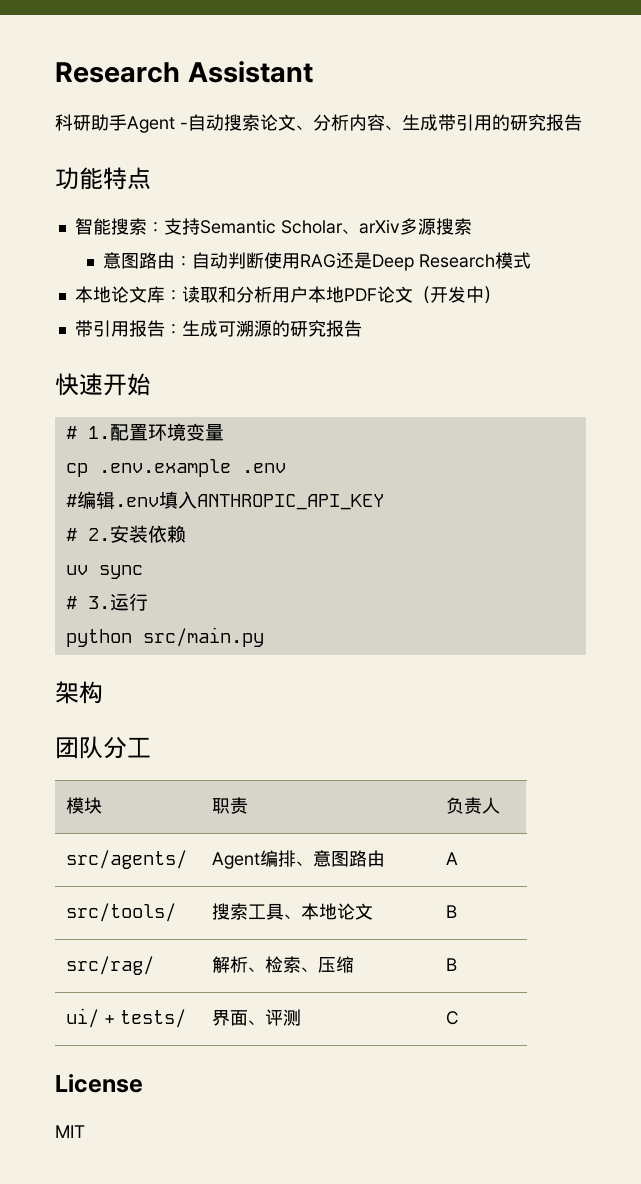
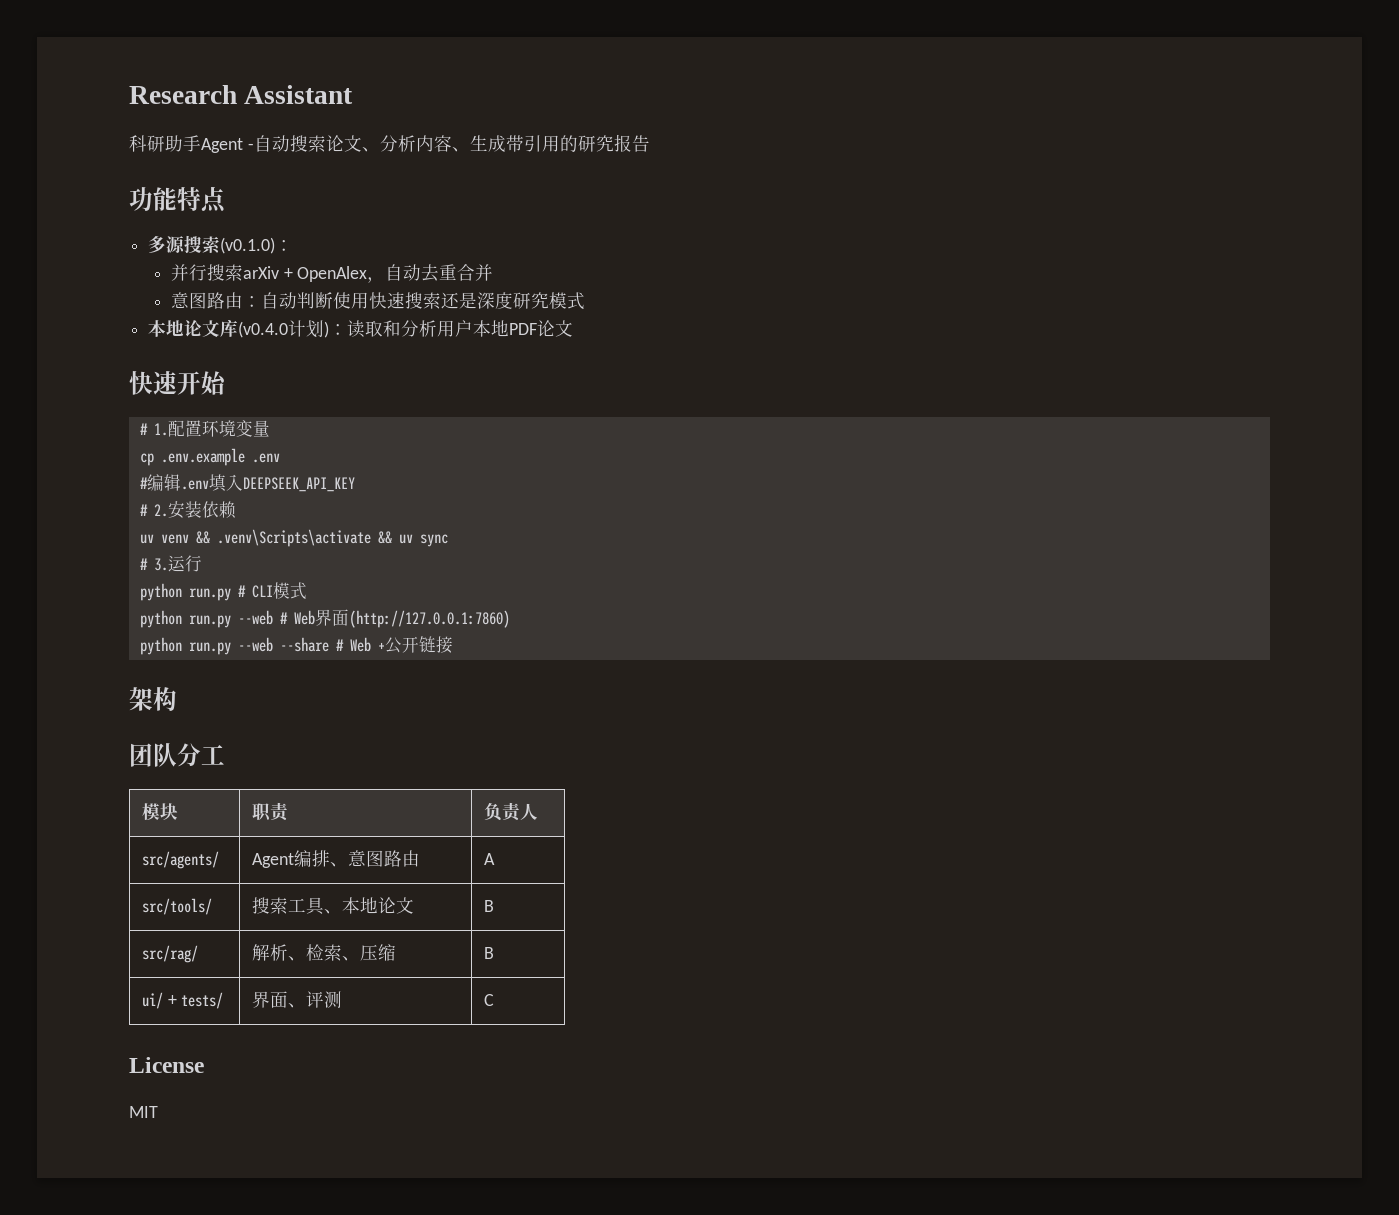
- 智能搜索：支持Semantic Scholar、arXiv多源搜索
+ 多源搜索(v0.1.0)：
+ 并行搜索arXiv + OpenAlex，自动去重合并
- 意图路由：自动判断使用RAG还是Deep Research模式
+ 意图路由：自动判断使用快速搜索还是深度研究模式
- 本地论文库：读取和分析用户本地PDF论文（开发中）
- 带引用报告：生成可溯源的研究报告
+ 本地论文库(v0.4.0计划)：读取和分析用户本地PDF论文
- #编辑.env填入ANTHROPIC_API_KEY
+ #编辑.env填入DEEPSEEK_API_KEY
- uv sync
+ uv venv && .venv\Scripts\activate && uv sync
- python src/main.py
+ python run.py # CLI模式
+ python run.py --web # Web界面(http://127.0.0.1:7860)
+ python run.py --web --share # Web +公开链接

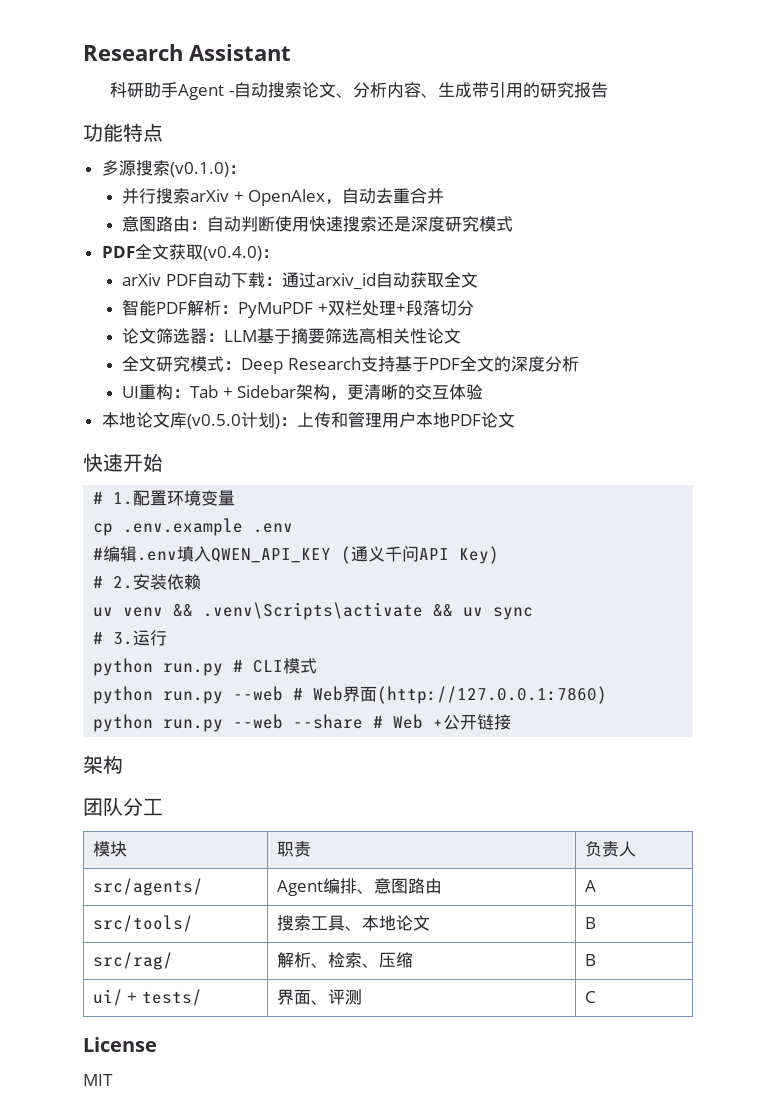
+ PDF全文获取(v0.4.0)：
+ arXiv PDF自动下载：通过arxiv_id自动获取全文
+ 智能PDF解析：PyMuPDF +双栏处理+段落切分
+ 论文筛选器：LLM基于摘要筛选高相关性论文
+ 全文研究模式：Deep Research支持基于PDF全文的深度分析
+ UI重构：Tab + Sidebar架构，更清晰的交互体验
- 本地论文库(v0.4.0计划)：读取和分析用户本地PDF论文
+ 本地论文库(v0.5.0计划)：上传和管理用户本地PDF论文
- #编辑.env填入DEEPSEEK_API_KEY
+ #编辑.env填入QWEN_API_KEY (通义千问API Key)

